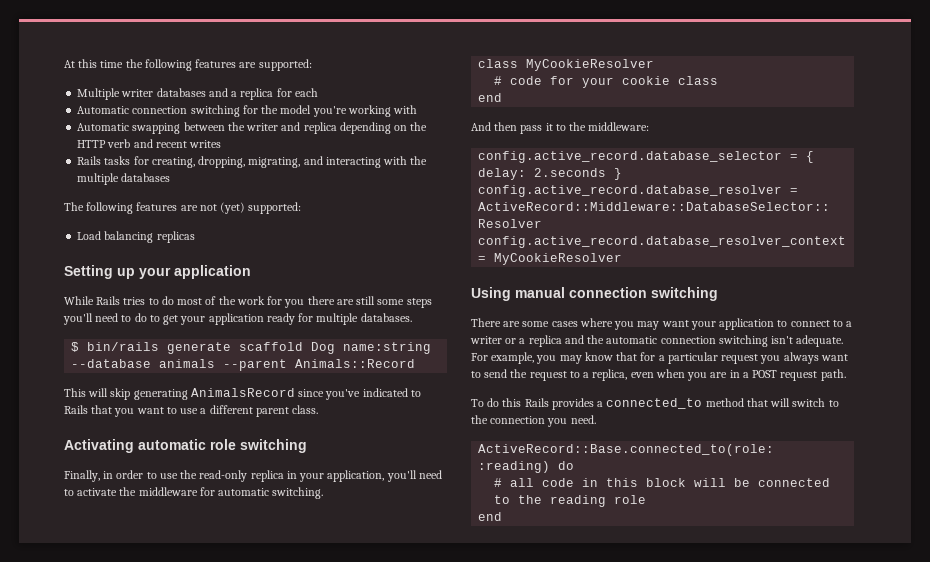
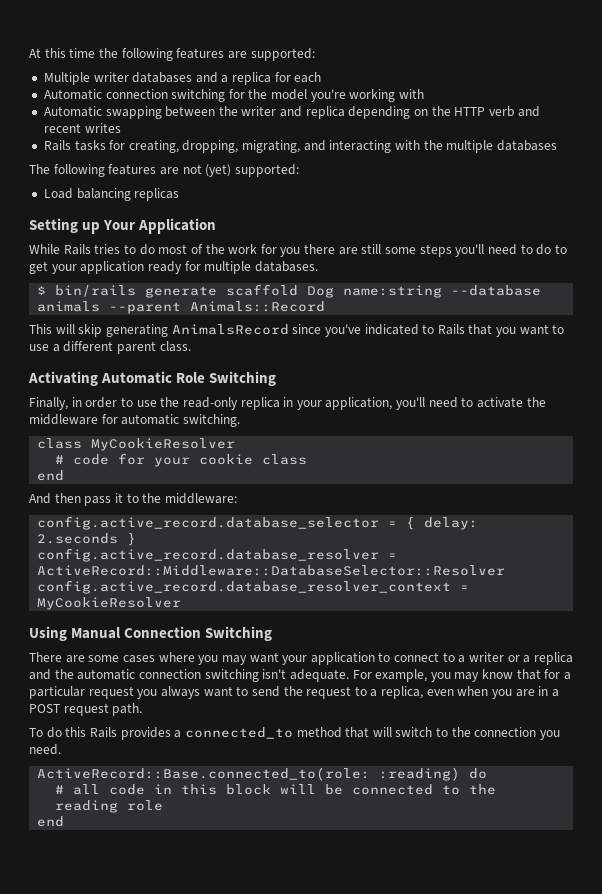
- Setting up your application
+ Setting up Your Application
- Activating automatic role switching
+ Activating Automatic Role Switching
- Using manual connection switching
+ Using Manual Connection Switching

